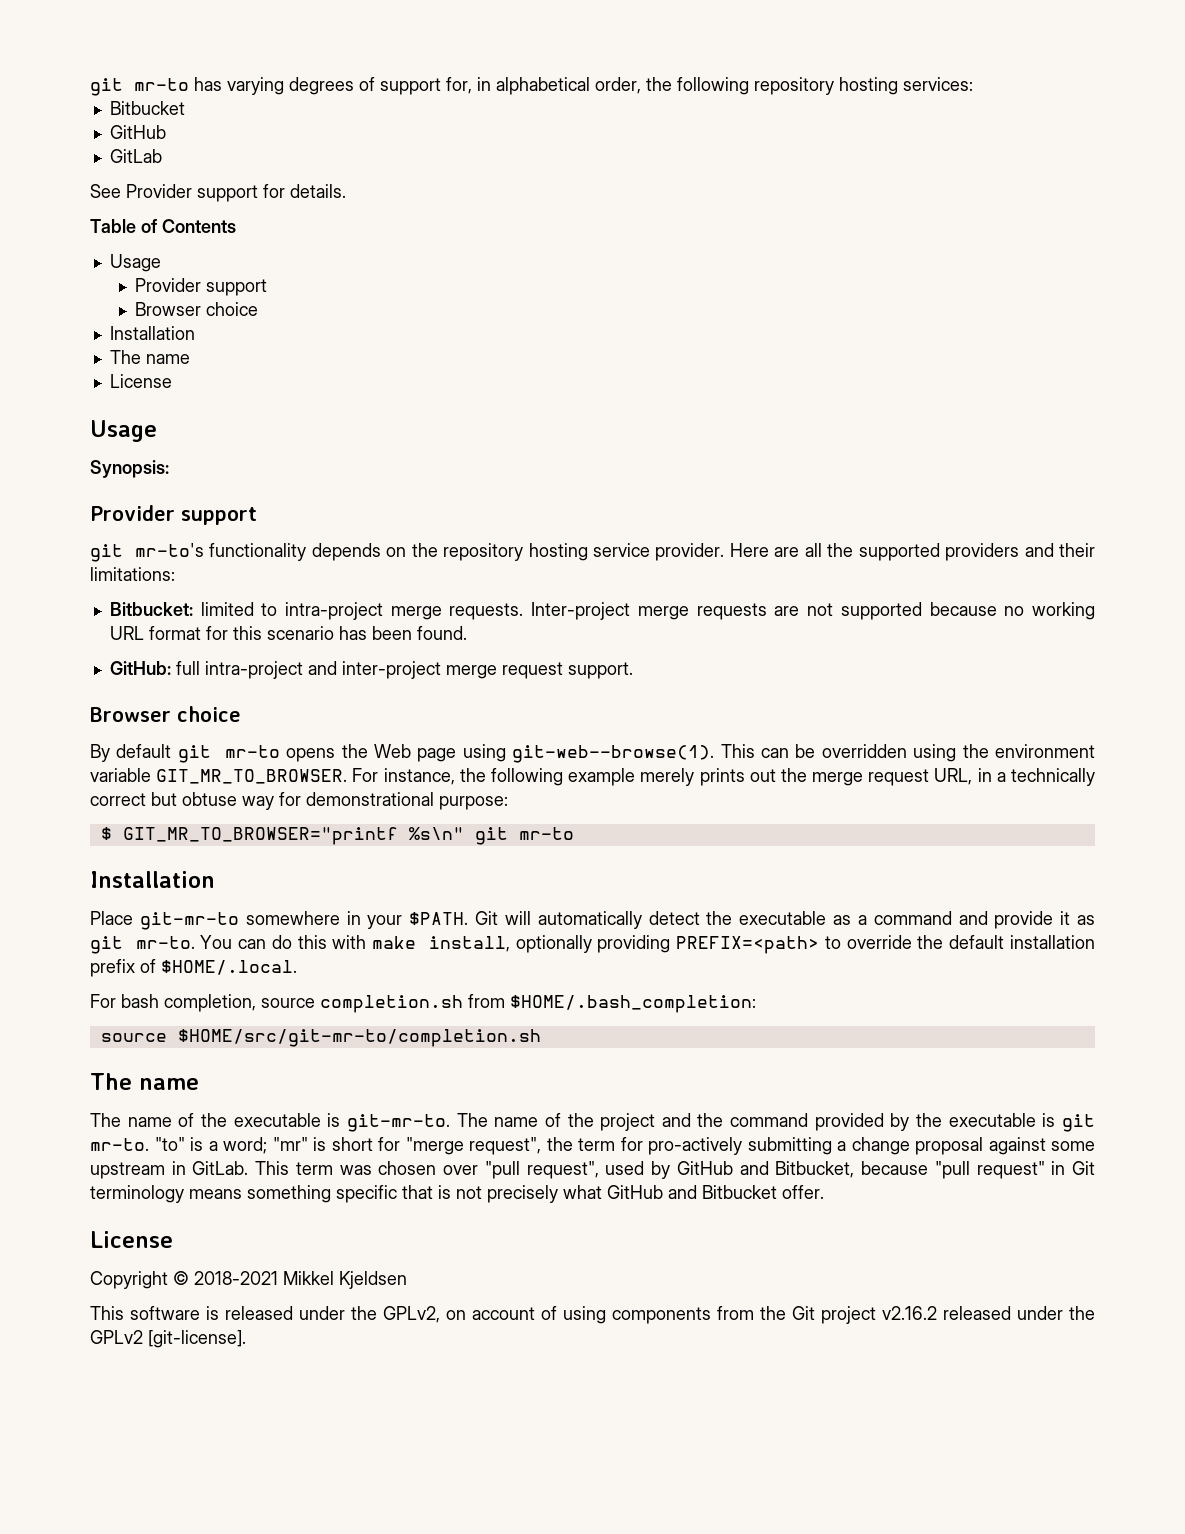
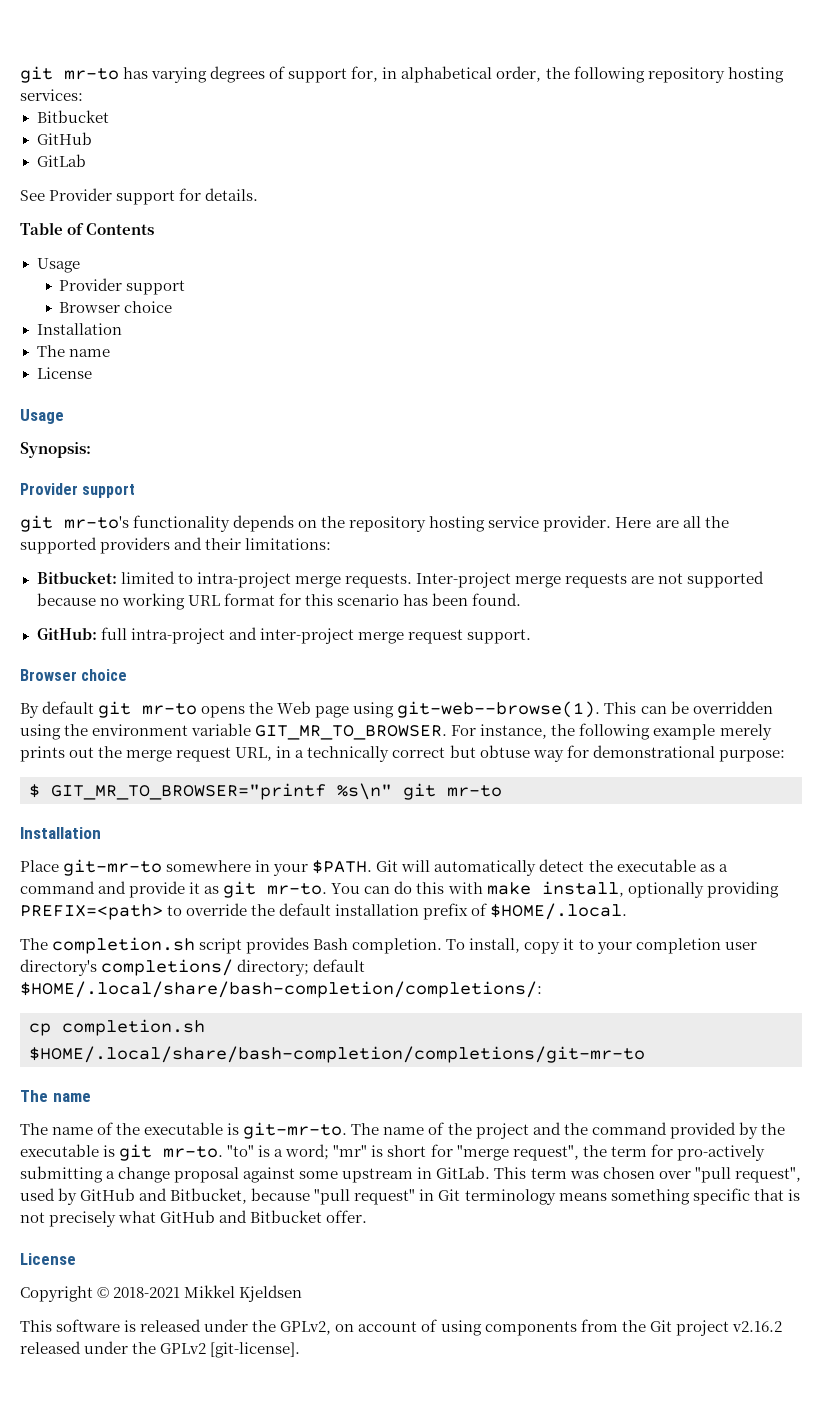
- For bash completion, source completion.sh from $HOME/.bash_completion:
- source $HOME/src/git-mr-to/completion.sh
+ The completion.sh script provides Bash completion. To install, copy it to your completion user directory's completions/ directory; default $HOME/.local/share/bash-completion/completions/:
+ cp completion.sh $HOME/.local/share/bash-completion/completions/git-mr-to

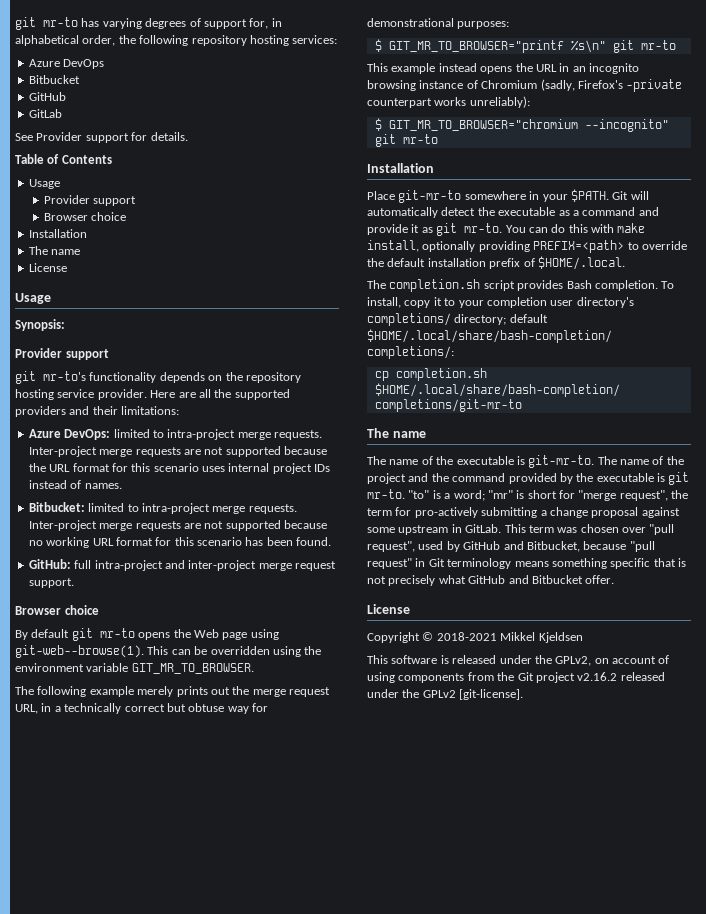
+ Azure DevOps
+ Azure DevOps: limited to intra-project merge requests. Inter-project merge requests are not supported because the URL format for this scenario uses internal project IDs instead of names.
- This can be overridden using the environment variable GIT_MR_TO_BROWSER. For instance, the following example merely prints out the merge request URL, in a technically correct but obtuse way for demonstrational purpose:
+ This can be overridden using the environment variable GIT_MR_TO_BROWSER.
+ The following example merely prints out the merge request URL, in a technically correct but obtuse way for demonstrational purposes:
+ This example instead opens the URL in an incognito browsing instance of Chromium (sadly, Firefox's -private counterpart works unreliably):
+ $ GIT_MR_TO_BROWSER="chromium --incognito" git mr-to

